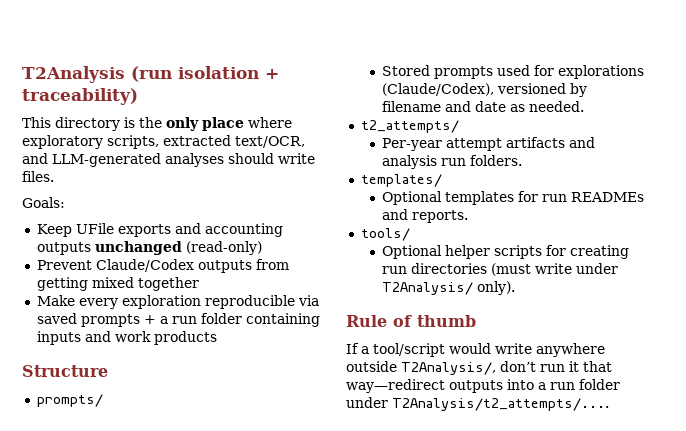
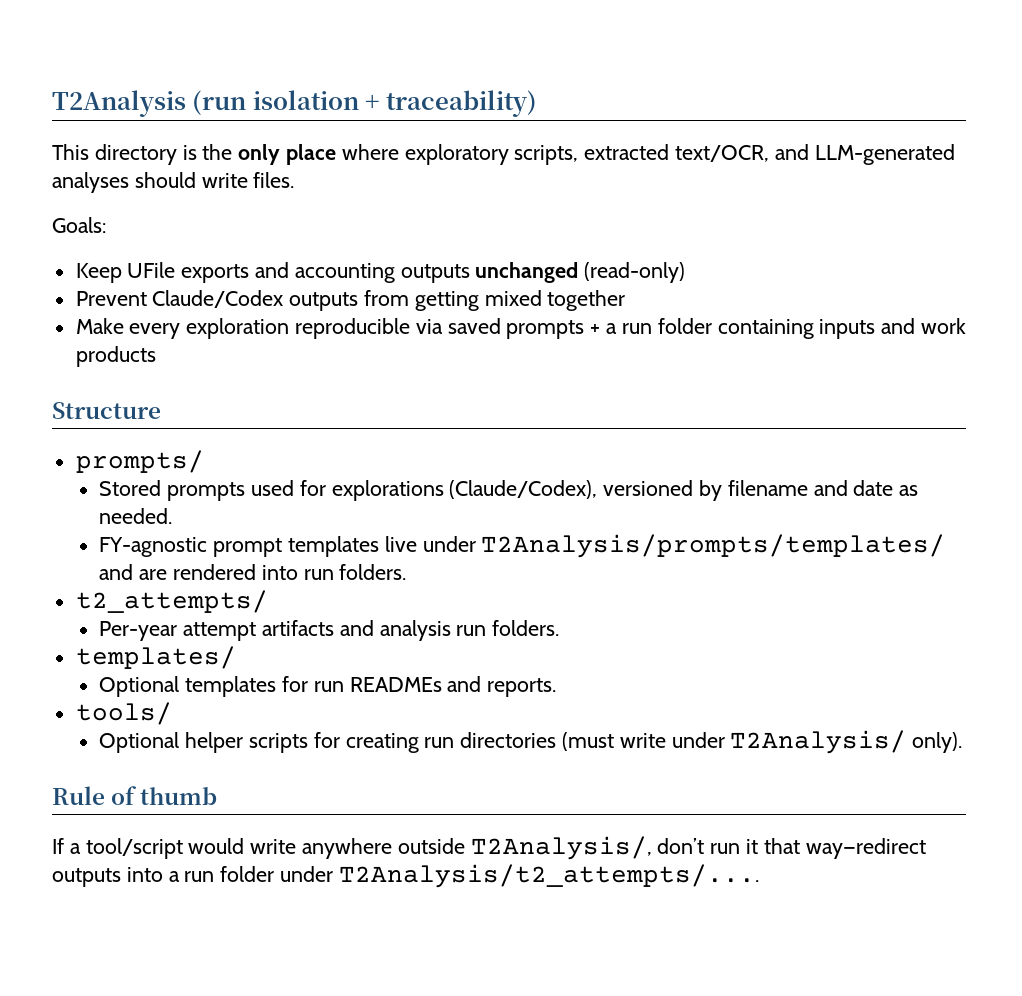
+ FY-agnostic prompt templates live under T2Analysis/prompts/templates/ and are rendered into run folders.

